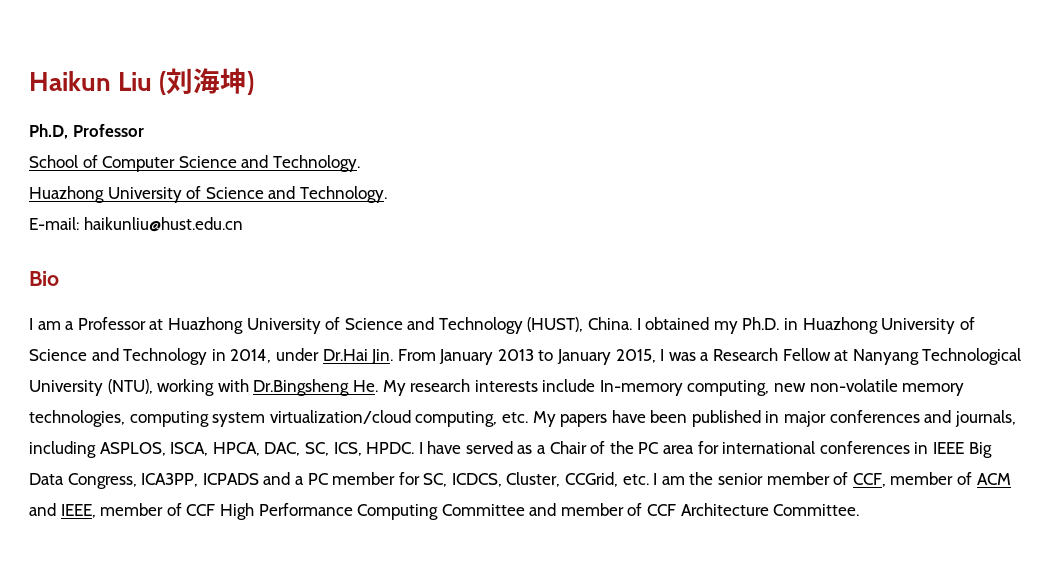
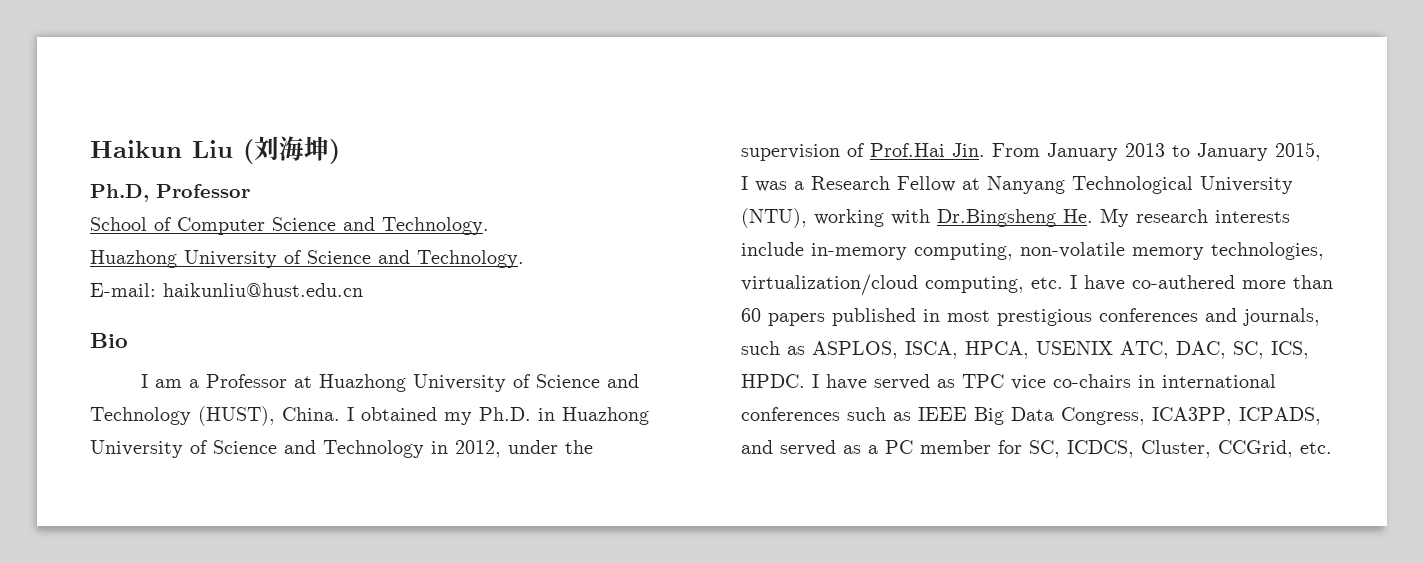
- I obtained my Ph.D. in Huazhong University of Science and Technology in 2014, under Dr.Hai Jin. From January 2013 to January 2015, I was a Research Fellow at Nanyang Technological University (NTU), working with Dr.Bingsheng He. My research interests include In-memory computing, new non-volatile memory technologies, computing system virtualization/cloud computing, etc. My papers have been published in major conferences and journals, including ASPLOS, ISCA, HPCA, DAC, SC, ICS, HPDC.
+ I obtained my Ph.D. in Huazhong University of Science and Technology in 2012, under the supervision of Prof.Hai Jin. From January 2013 to January 2015, I was a Research Fellow at Nanyang Technological University (NTU), working with Dr.Bingsheng He. My research interests include in-memory computing, non-volatile memory technologies, virtualization/cloud computing, etc. I have co-authered more than 60 papers published in most prestigious conferences and journals, such as ASPLOS, ISCA, HPCA, USENIX ATC, DAC, SC, ICS, HPDC.
- I have served as a Chair of the PC area for international conferences in IEEE Big Data Congress, ICA3PP, ICPADS and a PC member for SC, ICDCS, Cluster, CCGrid, etc. I am the senior member of CCF, member of ACM and IEEE, member of CCF High Performance Computing Committee and member of CCF Architecture Committee.
+ I have served as TPC vice co-chairs in international conferences such as IEEE Big Data Congress, ICA3PP, ICPADS, and served as a PC member for SC, ICDCS, Cluster, CCGrid, etc.

